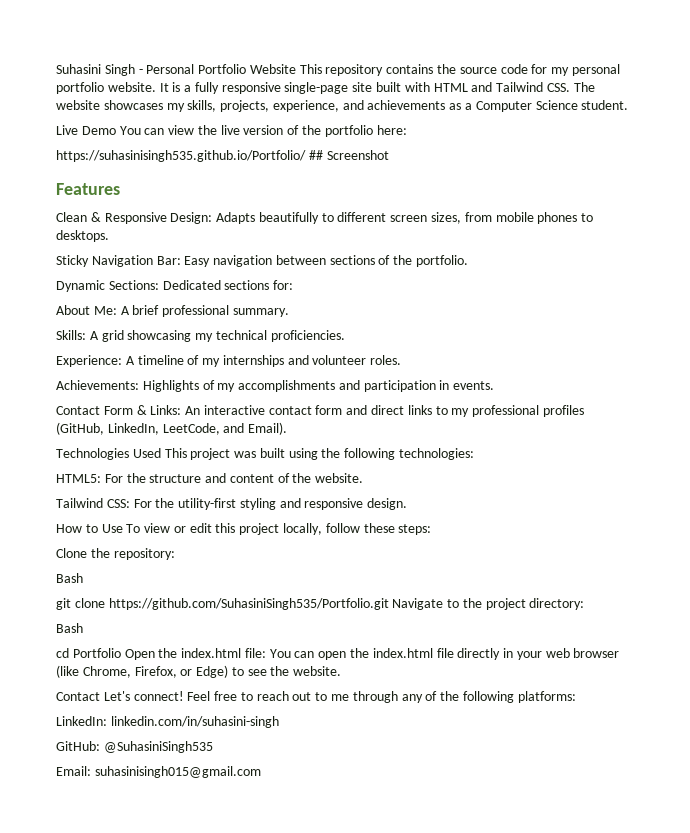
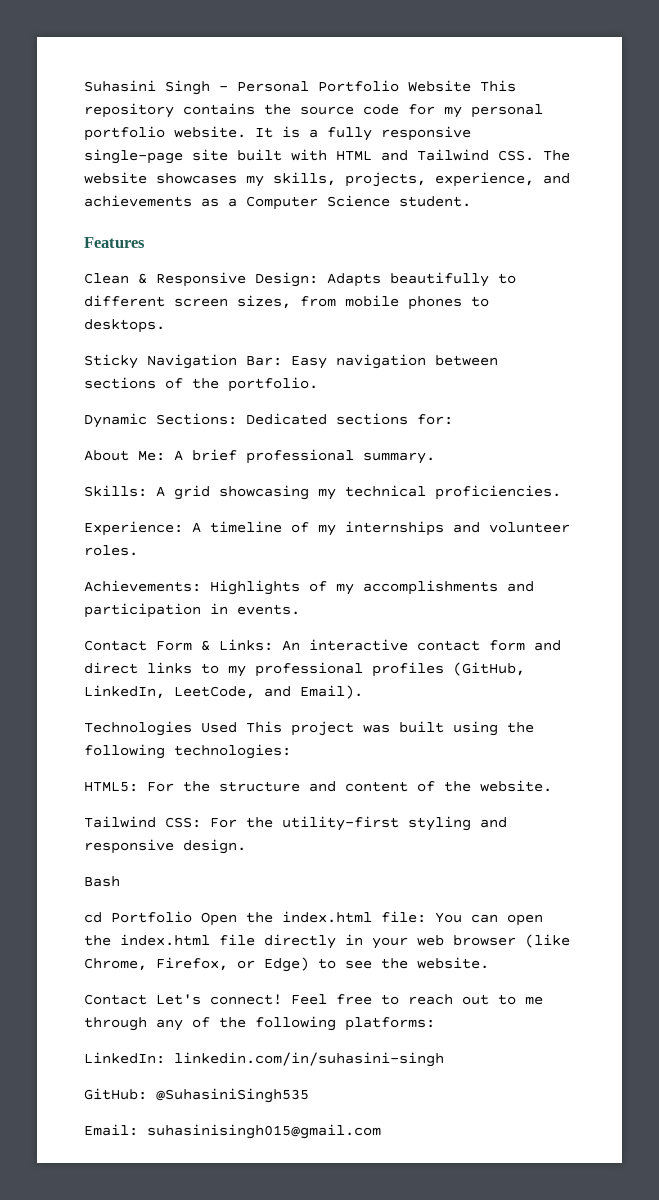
- Live Demo You can view the live version of the portfolio here:
- https://suhasinisingh535.github.io/Portfolio/ ## Screenshot
- How to Use To view or edit this project locally, follow these steps:
- Clone the repository:
- Bash
- git clone https://github.com/SuhasiniSingh535/Portfolio.git Navigate to the project directory:

